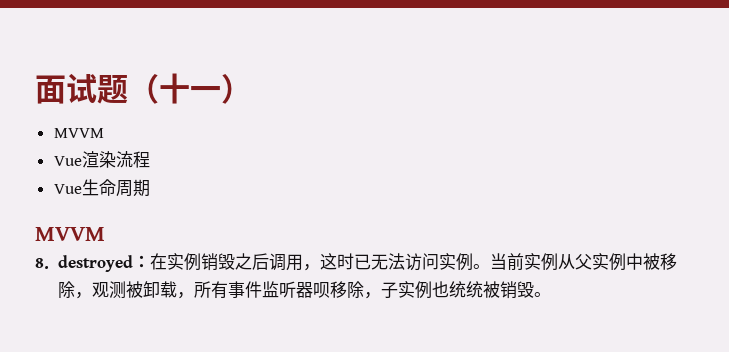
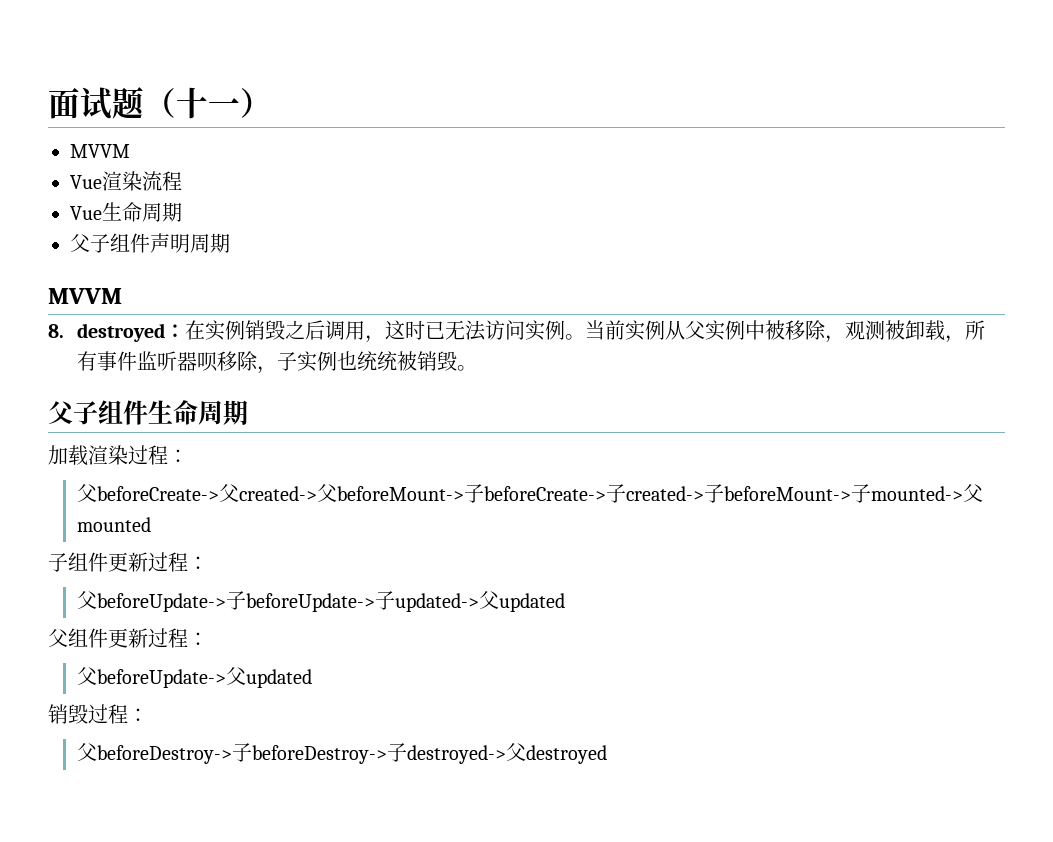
+ 父子组件声明周期
+ 父子组件生命周期
+ 加载渲染过程：
+ 父beforeCreate->父created->父beforeMount->子beforeCreate->子created->子beforeMount->子mounted->父mounted
+ 子组件更新过程：
+ 父beforeUpdate->子beforeUpdate->子updated->父updated
+ 父组件更新过程：
+ 父beforeUpdate->父updated
+ 销毁过程：
+ 父beforeDestroy->子beforeDestroy->子destroyed->父destroyed

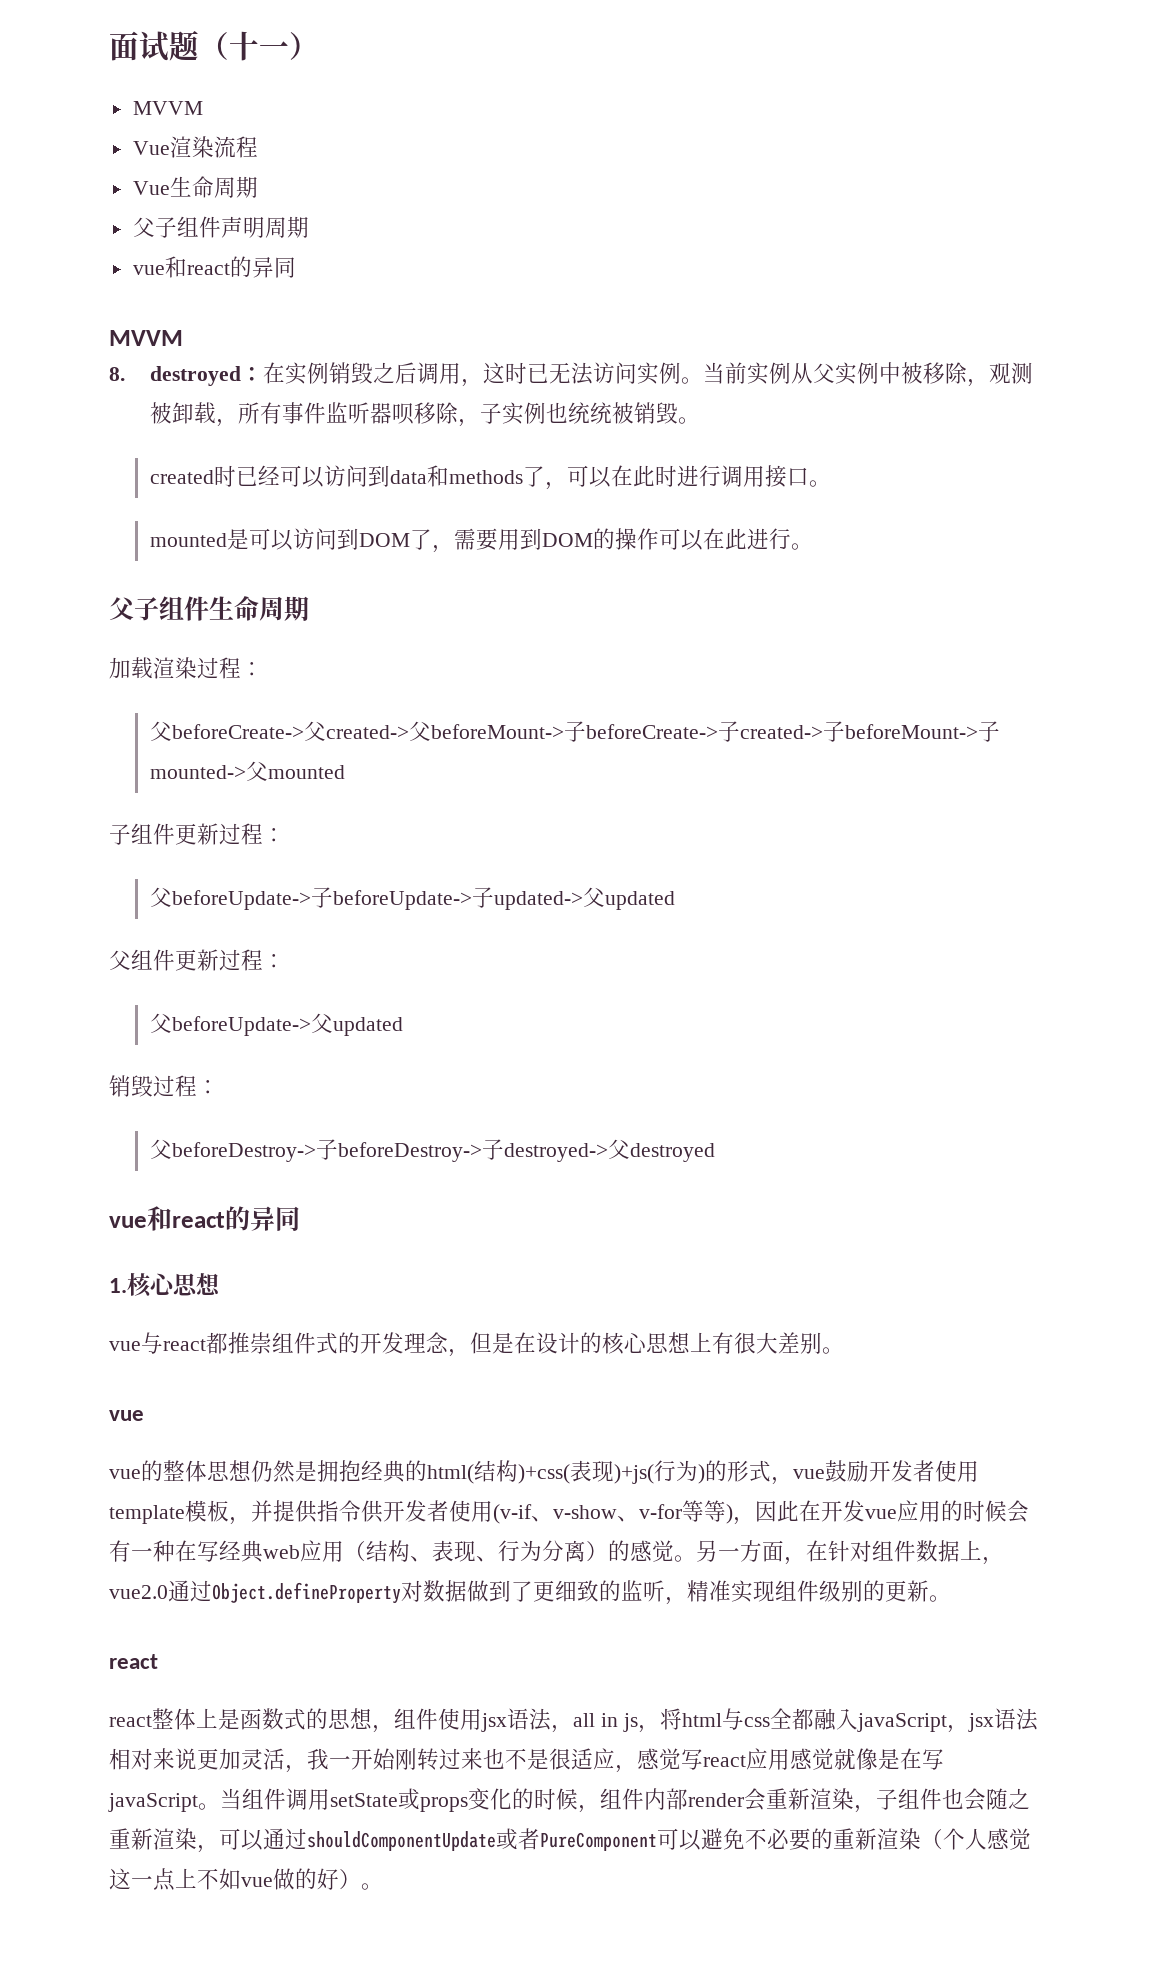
  父子组件声明周期
+ vue和react的异同
+ created时已经可以访问到data和methods了，可以在此时进行调用接口。
+ mounted是可以访问到DOM了，需要用到DOM的操作可以在此进行。
  父beforeDestroy->子beforeDestroy->子destroyed->父destroyed
+ vue和react的异同
+ 1.核心思想
+ vue与react都推崇组件式的开发理念，但是在设计的核心思想上有很大差别。
+ vue
+ vue的整体思想仍然是拥抱经典的html(结构)+css(表现)+js(行为)的形式，vue鼓励开发者使用template模板，并提供指令供开发者使用(v-if、v-show、v-for等等)，因此在开发vue应用的时候会有一种在写经典web应用（结构、表现、行为分离）的感觉。另一方面，在针对组件数据上，vue2.0通过Object.defineProperty对数据做到了更细致的监听，精准实现组件级别的更新。
+ react
+ react整体上是函数式的思想，组件使用jsx语法，all in js，将html与css全都融入javaScript，jsx语法相对来说更加灵活，我一开始刚转过来也不是很适应，感觉写react应用感觉就像是在写javaScript。当组件调用setState或props变化的时候，组件内部render会重新渲染，子组件也会随之重新渲染，可以通过shouldComponentUpdate或者PureComponent可以避免不必要的重新渲染（个人感觉这一点上不如vue做的好）。

